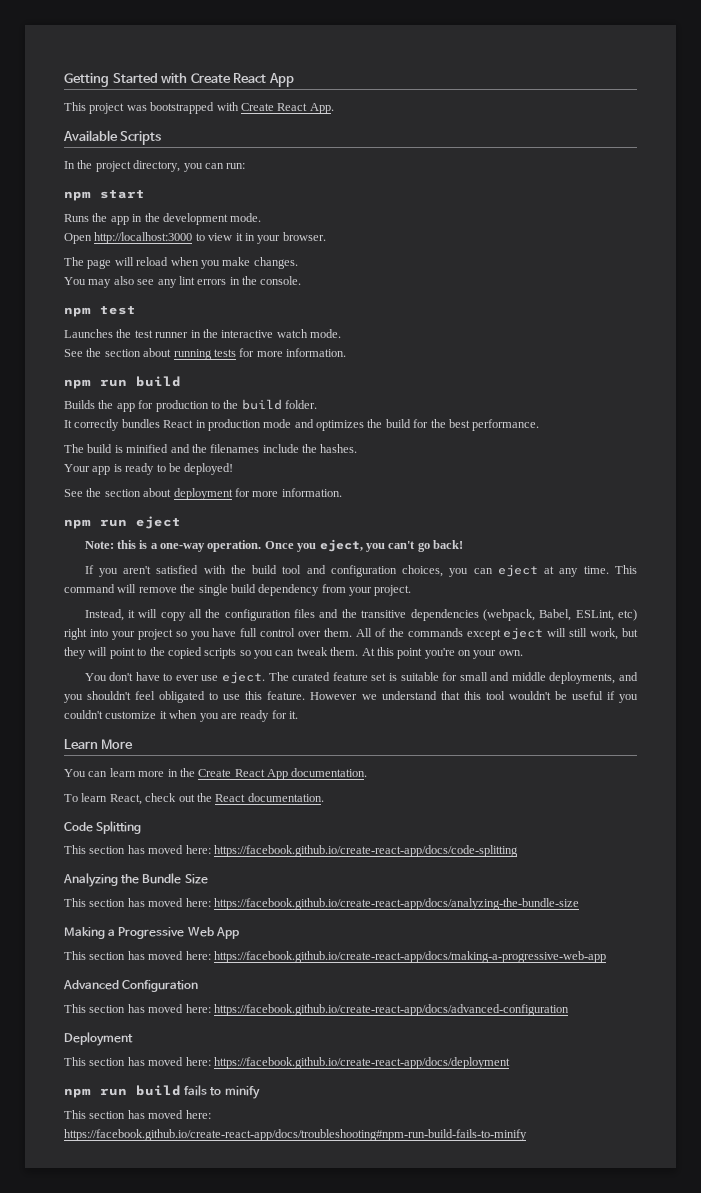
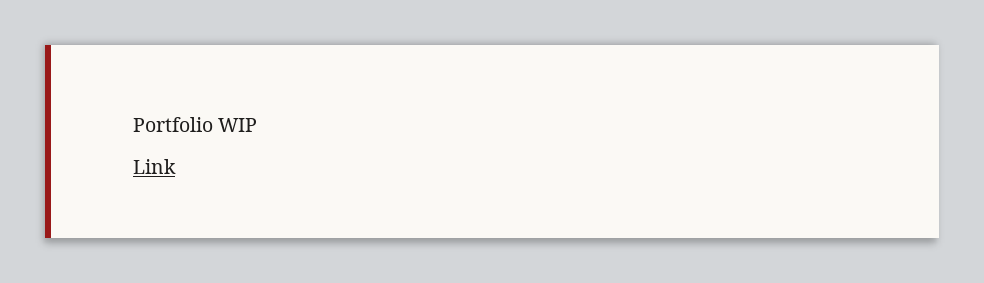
- Getting Started with Create React App
- This project was bootstrapped with Create React App.
- Available Scripts
- In the project directory, you can run:
- npm start
- Runs the app in the development mode.
- Open http://localhost:3000 to view it in your browser.
- The page will reload when you make changes.
- You may also see any lint errors in the console.
- npm test
- Launches the test runner in the interactive watch mode.
- See the section about running tests for more information.
- npm run build
- Builds the app for production to the build folder.
- It correctly bundles React in production mode and optimizes the build for the best performance.
- The build is minified and the filenames include the hashes.
- Your app is ready to be deployed!
- See the section about deployment for more information.
- npm run eject
- Note: this is a one-way operation. Once you eject, you can't go back!
- If you aren't satisfied with the build tool and configuration choices, you can eject at any time. This command will remove the single build dependency from your project.
- Instead, it will copy all the configuration files and the transitive dependencies (webpack, Babel, ESLint, etc) right into your project so you have full control over them. All of the commands except eject will still work, but they will point to the copied scripts so you can tweak them. At this point you're on your own.
- You don't have to ever use eject. The curated feature set is suitable for small and middle deployments, and you shouldn't feel obligated to use this feature. However we understand that this tool wouldn't be useful if you couldn't customize it when you are ready for it.
- Learn More
- You can learn more in the Create React App documentation.
- To learn React, check out the React documentation.
- Code Splitting
- This section has moved here: https://facebook.github.io/create-react-app/docs/code-splitting
- Analyzing the Bundle Size
- This section has moved here: https://facebook.github.io/create-react-app/docs/analyzing-the-bundle-size
- Making a Progressive Web App
- This section has moved here: https://facebook.github.io/create-react-app/docs/making-a-progressive-web-app
- Advanced Configuration
- This section has moved here: https://facebook.github.io/create-react-app/docs/advanced-configuration
- Deployment
- This section has moved here: https://facebook.github.io/create-react-app/docs/deployment
- npm run build fails to minify
- This section has moved here: https://facebook.github.io/create-react-app/docs/troubleshooting#npm-run-build-fails-to-minify
+ Portfolio WIP
+ Link

